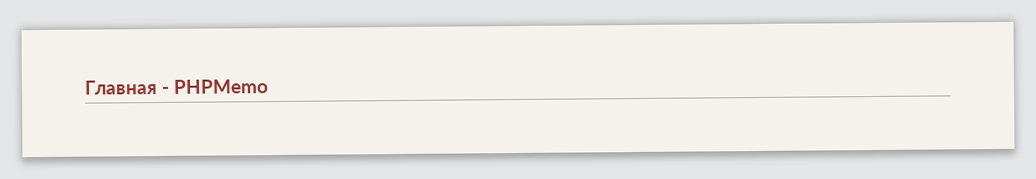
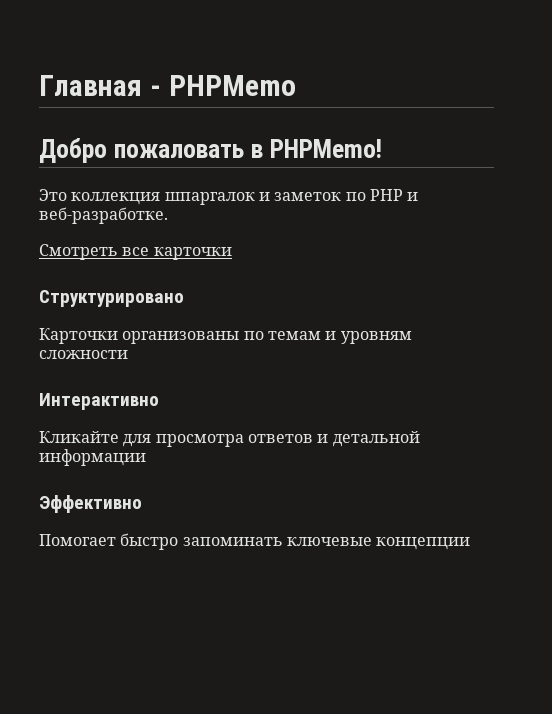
+ Добро пожаловать в PHPMemo!
+ Это коллекция шпаргалок и заметок по PHP и веб-разработке.
+ Смотреть все карточки
+ Структурировано
+ Карточки организованы по темам и уровням сложности
+ Интерактивно
+ Кликайте для просмотра ответов и детальной информации
+ Эффективно
+ Помогает быстро запоминать ключевые концепции

